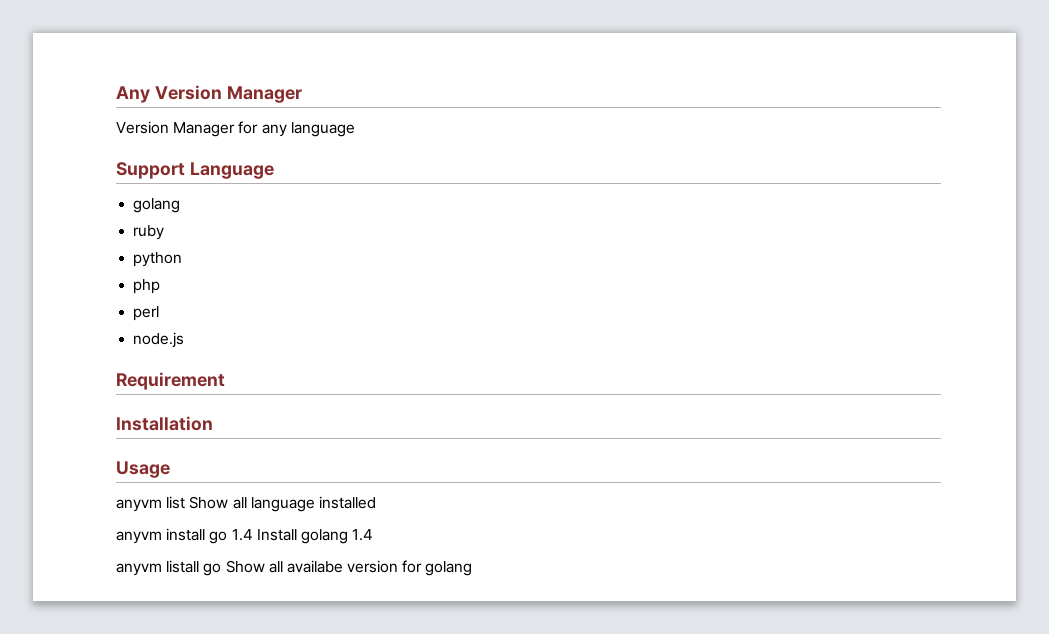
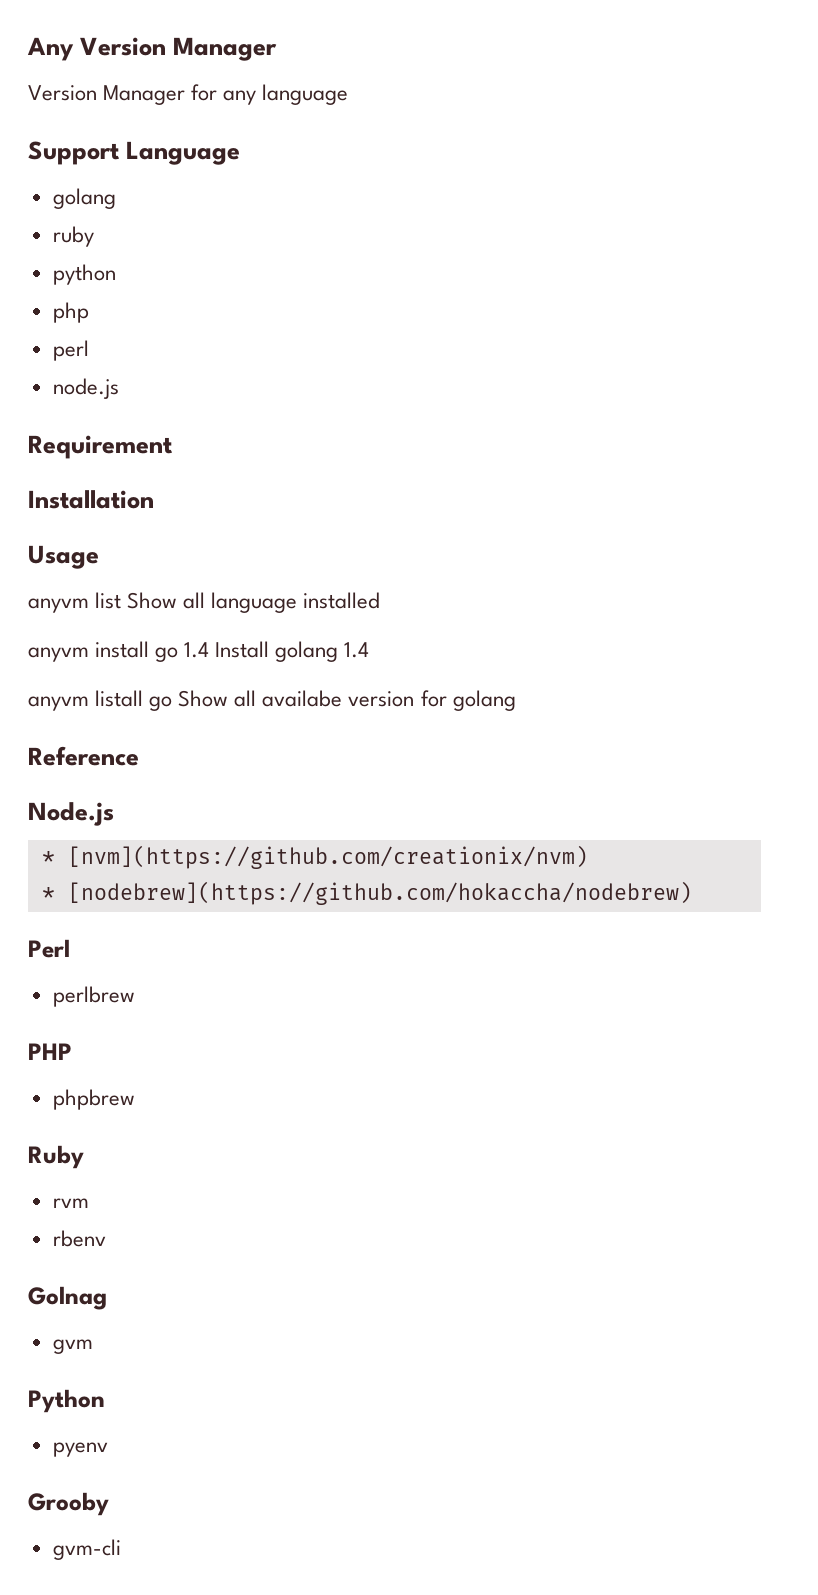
+ Reference
+ Node.js
+ * [nvm](https://github.com/creationix/nvm)
+ * [nodebrew](https://github.com/hokaccha/nodebrew)
+ Perl
+ perlbrew
+ PHP
+ phpbrew
+ Ruby
+ rvm
+ rbenv
+ Golnag
+ gvm
+ Python
+ pyenv
+ Grooby
+ gvm-cli

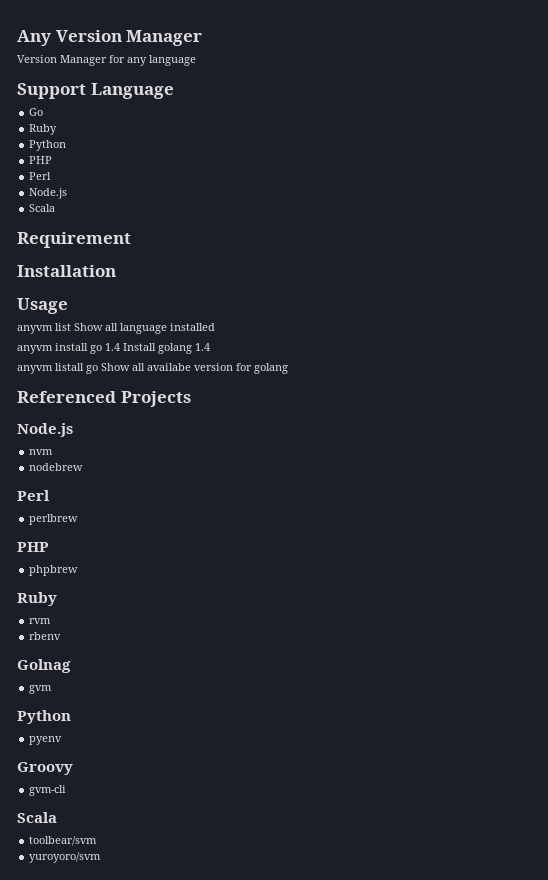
  Support Language
- golang
- ruby
- python
- php
- perl
- node.js
+ Go
+ Ruby
+ Python
+ PHP
+ Perl
+ Node.js
+ Scala
- Reference
+ Referenced Projects
  Node.js
- * [nvm](https://github.com/creationix/nvm)
- * [nodebrew](https://github.com/hokaccha/nodebrew)
+ nvm
+ nodebrew
- Grooby
+ Groovy
  gvm-cli
+ Scala
+ toolbear/svm
+ yuroyoro/svm

